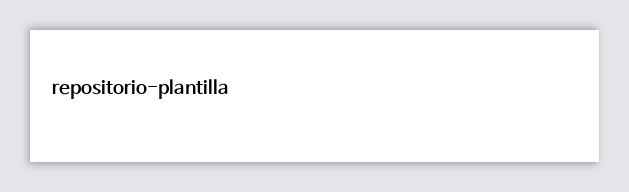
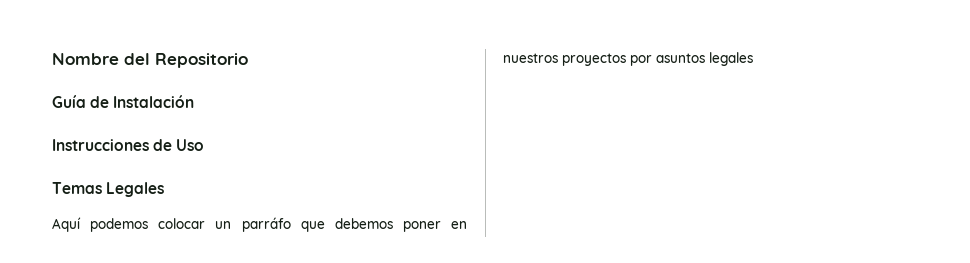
- repositorio-plantilla
+ Nombre del Repositorio
+ Guía de Instalación
+ Instrucciones de Uso
+ Temas Legales
+ Aquí podemos colocar un parráfo que debemos poner en nuestros proyectos por asuntos legales

